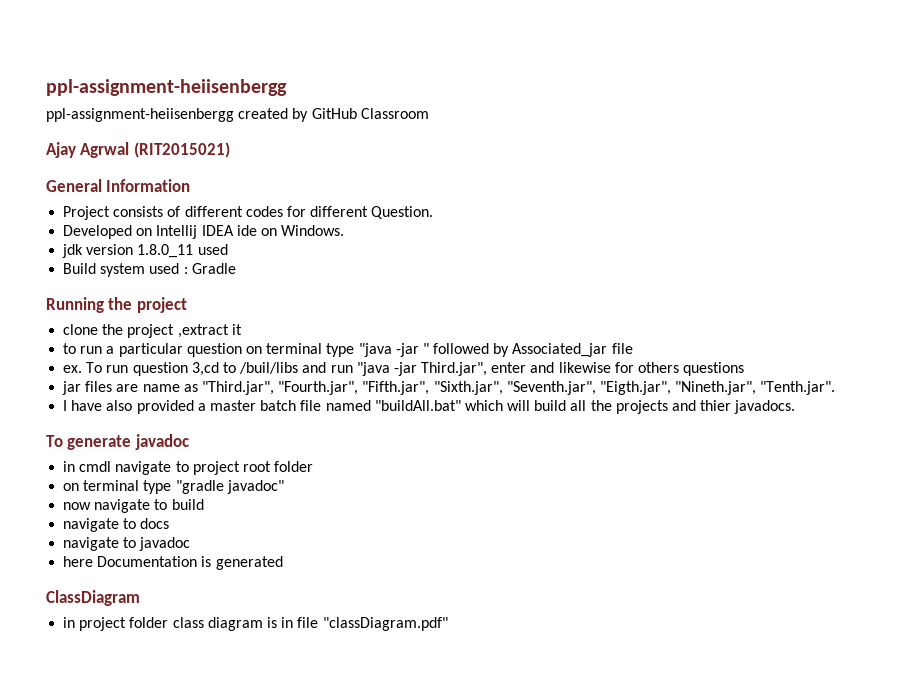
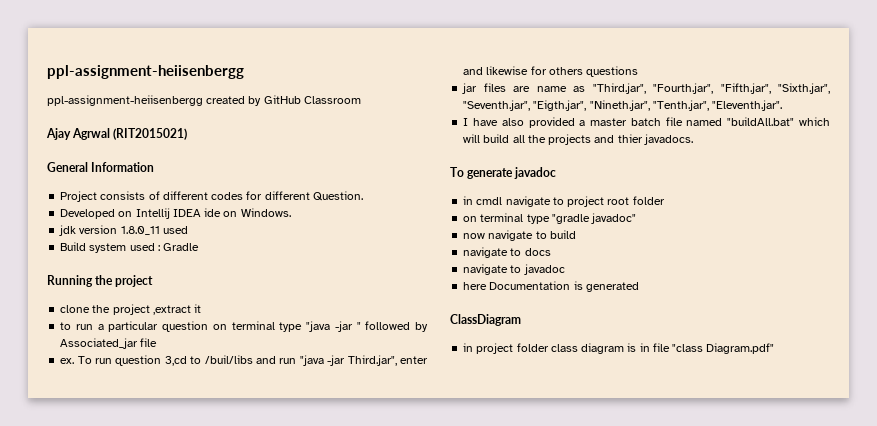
- jar files are name as "Third.jar", "Fourth.jar", "Fifth.jar", "Sixth.jar", "Seventh.jar", "Eigth.jar", "Nineth.jar", "Tenth.jar".
+ jar files are name as "Third.jar", "Fourth.jar", "Fifth.jar", "Sixth.jar", "Seventh.jar", "Eigth.jar", "Nineth.jar", "Tenth.jar", "Eleventh.jar".
- in project folder class diagram is in file "classDiagram.pdf"
+ in project folder class diagram is in file "class Diagram.pdf"

